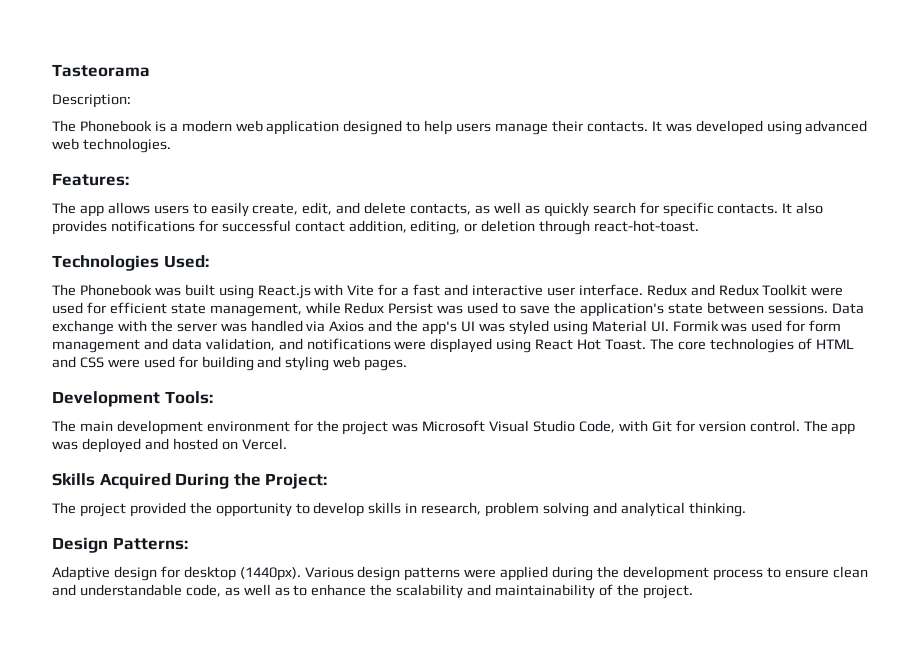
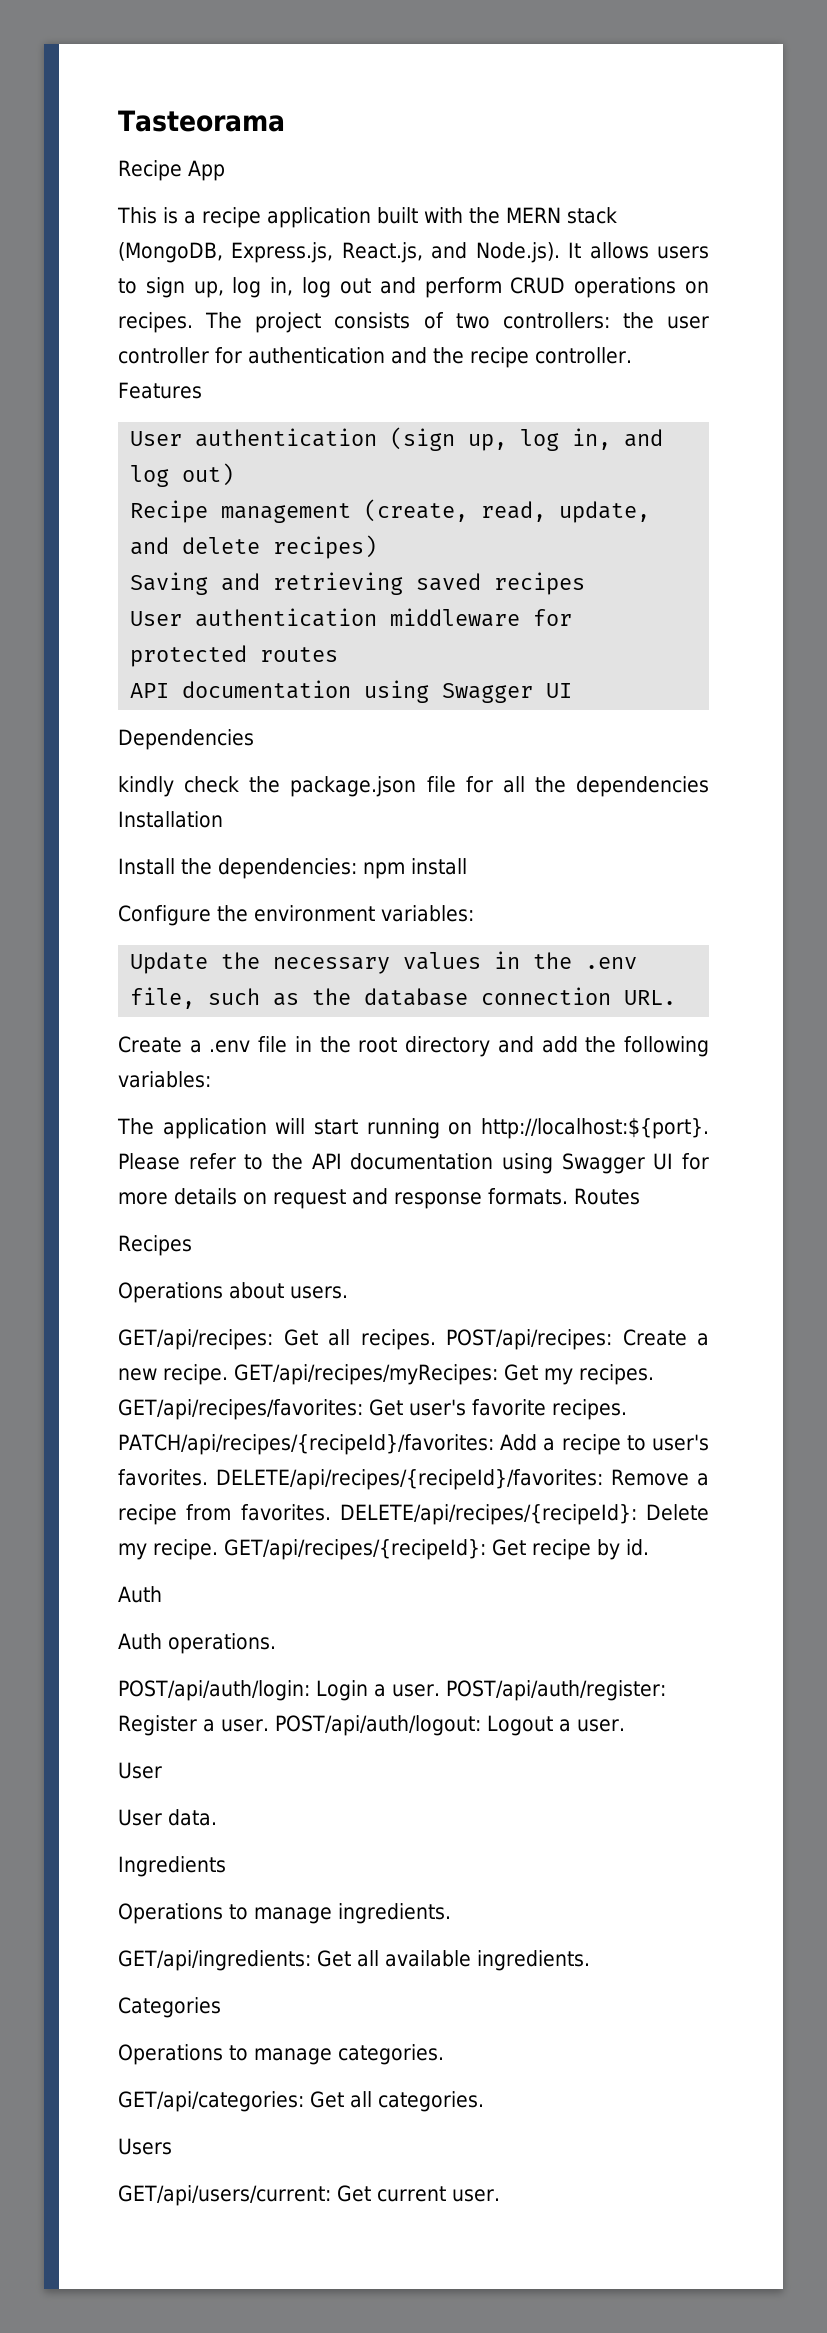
- Description:
- The Phonebook is a modern web application designed to help users manage their contacts. It was developed using advanced web technologies.
- Features:
- The app allows users to easily create, edit, and delete contacts, as well as quickly search for specific contacts. It also provides notifications for successful contact addition, editing, or deletion through react-hot-toast.
- Technologies Used:
- The Phonebook was built using React.js with Vite for a fast and interactive user interface. Redux and Redux Toolkit were used for efficient state management, while Redux Persist was used to save the application's state between sessions. Data exchange with the server was handled via Axios and the app's UI was styled using Material UI. Formik was used for form management and data validation, and notifications were displayed using React Hot Toast. The core technologies of HTML and CSS were used for building and styling web pages.
- Development Tools:
- The main development environment for the project was Microsoft Visual Studio Code, with Git for version control. The app was deployed and hosted on Vercel.
- Skills Acquired During the Project:
- The project provided the opportunity to develop skills in research, problem solving and analytical thinking.
- Design Patterns:
- Adaptive design for desktop (1440px). Various design patterns were applied during the development process to ensure clean and understandable code, as well as to enhance the scalability and maintainability of the project.
+ Recipe App
+ This is a recipe application built with the MERN stack (MongoDB, Express.js, React.js, and Node.js). It allows users to sign up, log in, log out and perform CRUD operations on recipes. The project consists of two controllers: the user controller for authentication and the recipe controller. Features
+ User authentication (sign up, log in, and log out)
+ Recipe management (create, read, update, and delete recipes)
+ Saving and retrieving saved recipes
+ User authentication middleware for protected routes
+ API documentation using Swagger UI
+ Dependencies
+ kindly check the package.json file for all the dependencies Installation
+ Install the dependencies: npm install
+ Configure the environment variables:
+ Update the necessary values in the .env file, such as the database connection URL.
+ Create a .env file in the root directory and add the following variables:
+ The application will start running on http://localhost:${port}. Please refer to the API documentation using Swagger UI for more details on request and response formats. Routes
+ Recipes
+ Operations about users.
+ GET/api/recipes: Get all recipes. POST/api/recipes: Create a new recipe. GET/api/recipes/myRecipes: Get my recipes. GET/api/recipes/favorites: Get user's favorite recipes. PATCH/api/recipes/{recipeId}/favorites: Add a recipe to user's favorites. DELETE/api/recipes/{recipeId}/favorites: Remove a recipe from favorites. DELETE/api/recipes/{recipeId}: Delete my recipe. GET/api/recipes/{recipeId}: Get recipe by id.
+ Auth
+ Auth operations.
+ POST/api/auth/login: Login a user. POST/api/auth/register: Register a user. POST/api/auth/logout: Logout a user.
+ User
+ User data.
+ Ingredients
+ Operations to manage ingredients.
+ GET/api/ingredients: Get all available ingredients.
+ Categories
+ Operations to manage categories.
+ GET/api/categories: Get all categories.
+ Users
+ GET/api/users/current: Get current user.

